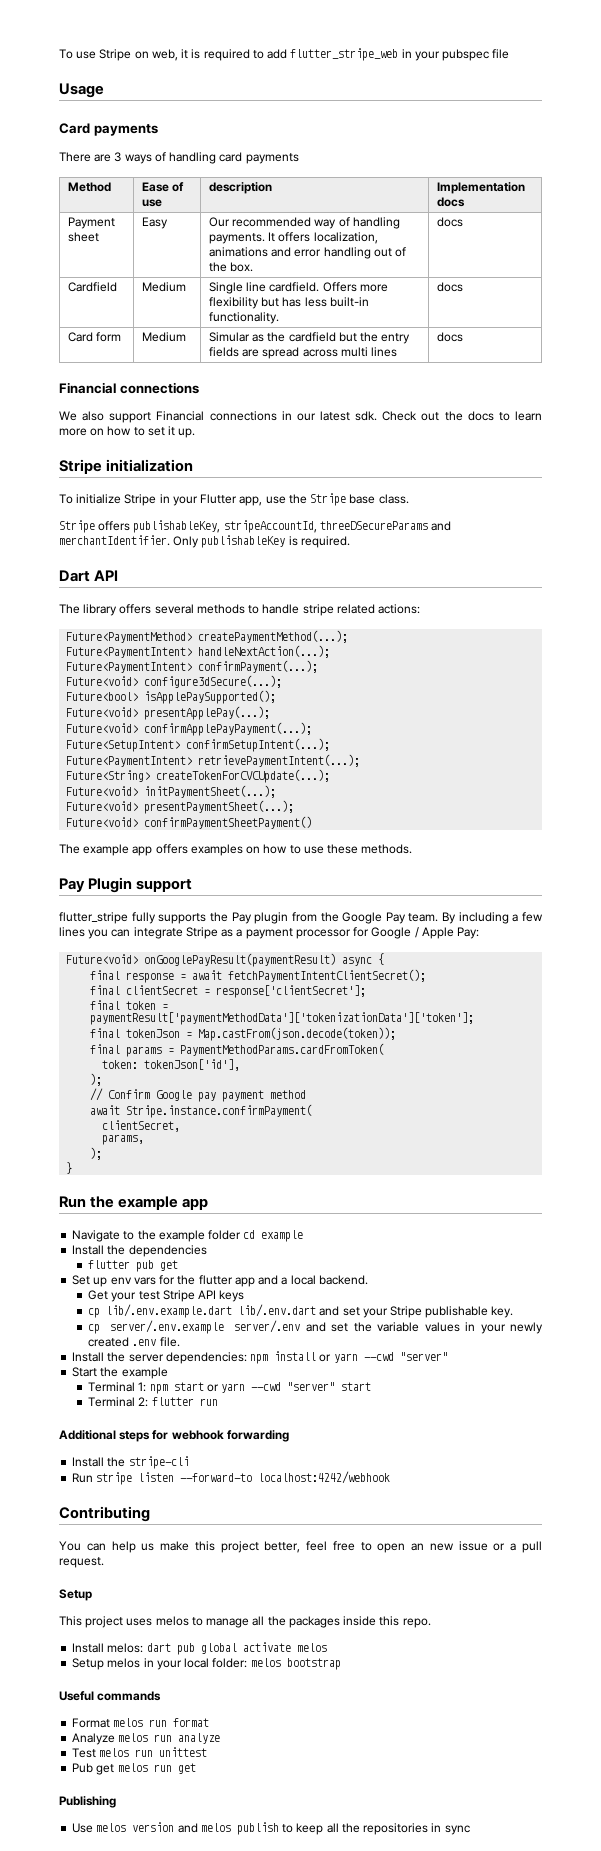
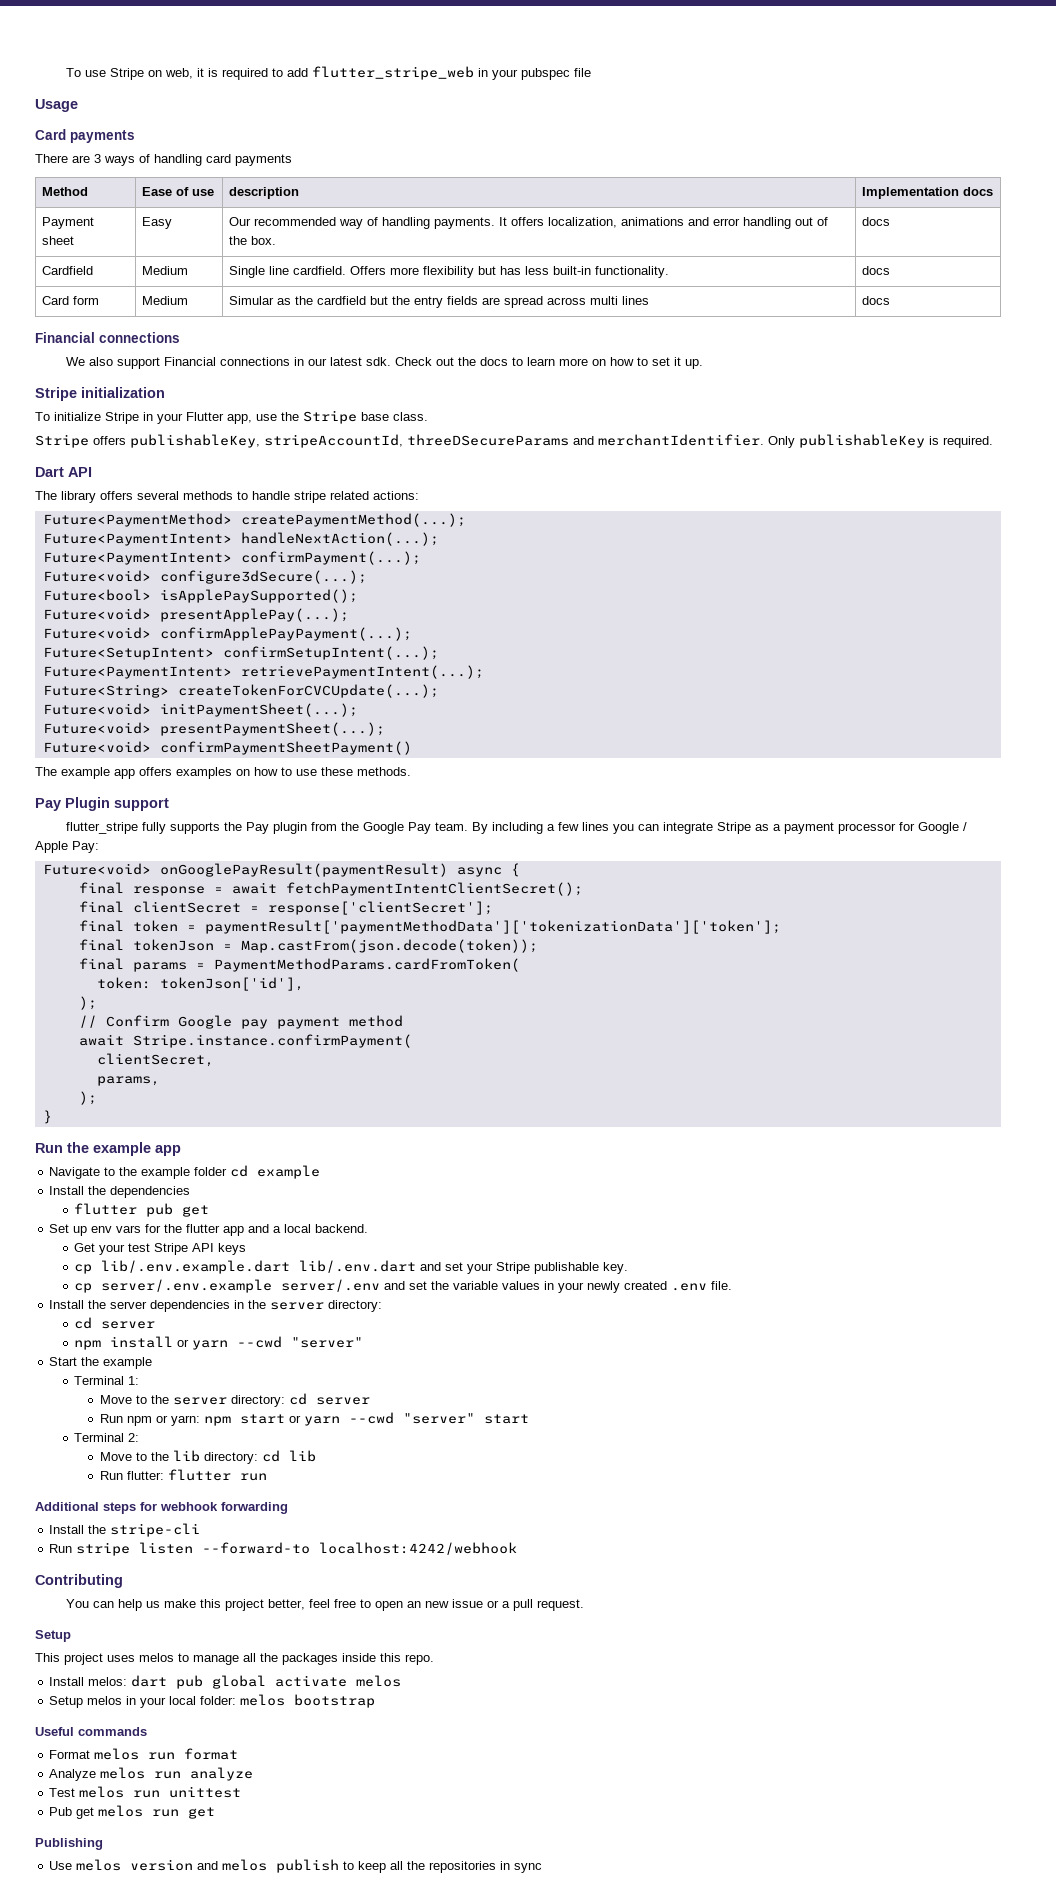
- Install the server dependencies: npm install or yarn --cwd "server"
+ Install the server dependencies in the server directory:
+ cd server
+ npm install or yarn --cwd "server"
- Terminal 1: npm start or yarn --cwd "server" start
+ Terminal 1:
+ Move to the server directory: cd server
+ Run npm or yarn: npm start or yarn --cwd "server" start
- Terminal 2: flutter run
+ Terminal 2:
+ Move to the lib directory: cd lib
+ Run flutter: flutter run

